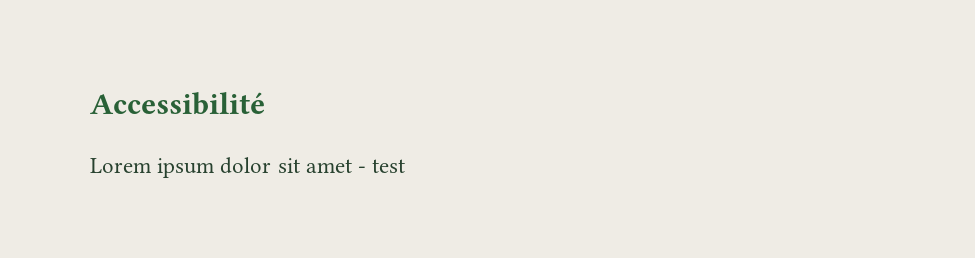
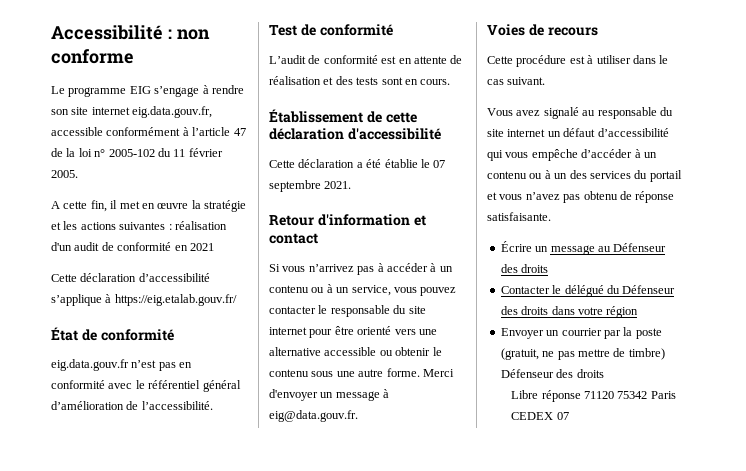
- Accessibilité
- Lorem ipsum dolor sit amet - test
+ Accessibilité : non conforme
+ Le programme EIG s’engage à rendre son site internet eig.data.gouv.fr, accessible conformément à l’article 47 de la loi n° 2005-102 du 11 février 2005.
+ A cette fin, il met en œuvre la stratégie et les actions suivantes : réalisation d'un audit de conformité en 2021
+ Cette déclaration d’accessibilité s’applique à https://eig.etalab.gouv.fr/
+ État de conformité
+ eig.data.gouv.fr n’est pas en conformité avec le référentiel général d’amélioration de l’accessibilité.
+ Test de conformité
+ L’audit de conformité est en attente de réalisation et des tests sont en cours.
+ Établissement de cette déclaration d'accessibilité
+ Cette déclaration a été établie le 07 septembre 2021.
+ Retour d'information et contact
+ Si vous n’arrivez pas à accéder à un contenu ou à un service, vous pouvez contacter le responsable du site internet pour être orienté vers une alternative accessible ou obtenir le contenu sous une autre forme. Merci d'envoyer un message à eig@data.gouv.fr.
+ Voies de recours
+ Cette procédure est à utiliser dans le cas suivant.
+ Vous avez signalé au responsable du site internet un défaut d’accessibilité qui vous empêche d’accéder à un contenu ou à un des services du portail et vous n’avez pas obtenu de réponse satisfaisante.
+ Écrire un message au Défenseur des droits
+ Contacter le délégué du Défenseur des droits dans votre région
+ Envoyer un courrier par la poste (gratuit, ne pas mettre de timbre) Défenseur des droits
+ Libre réponse 71120 75342 Paris CEDEX 07

